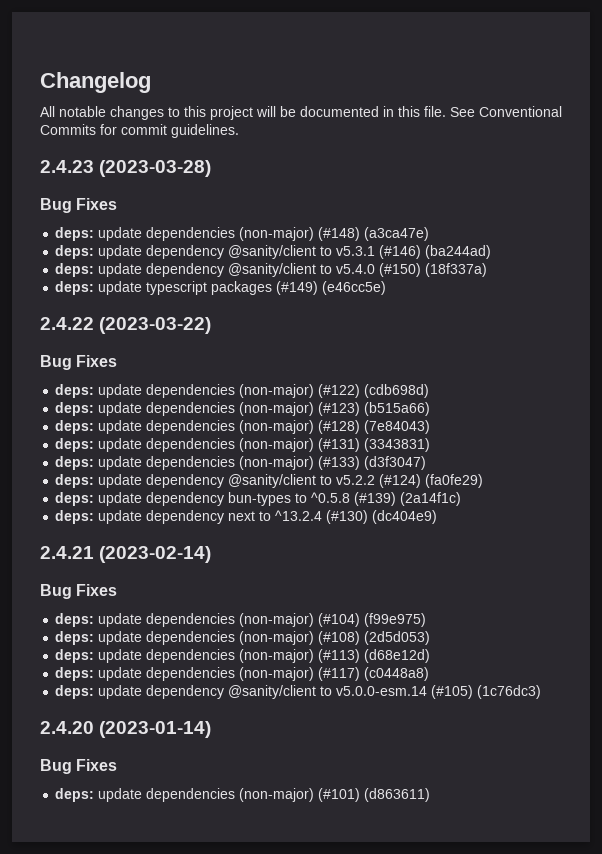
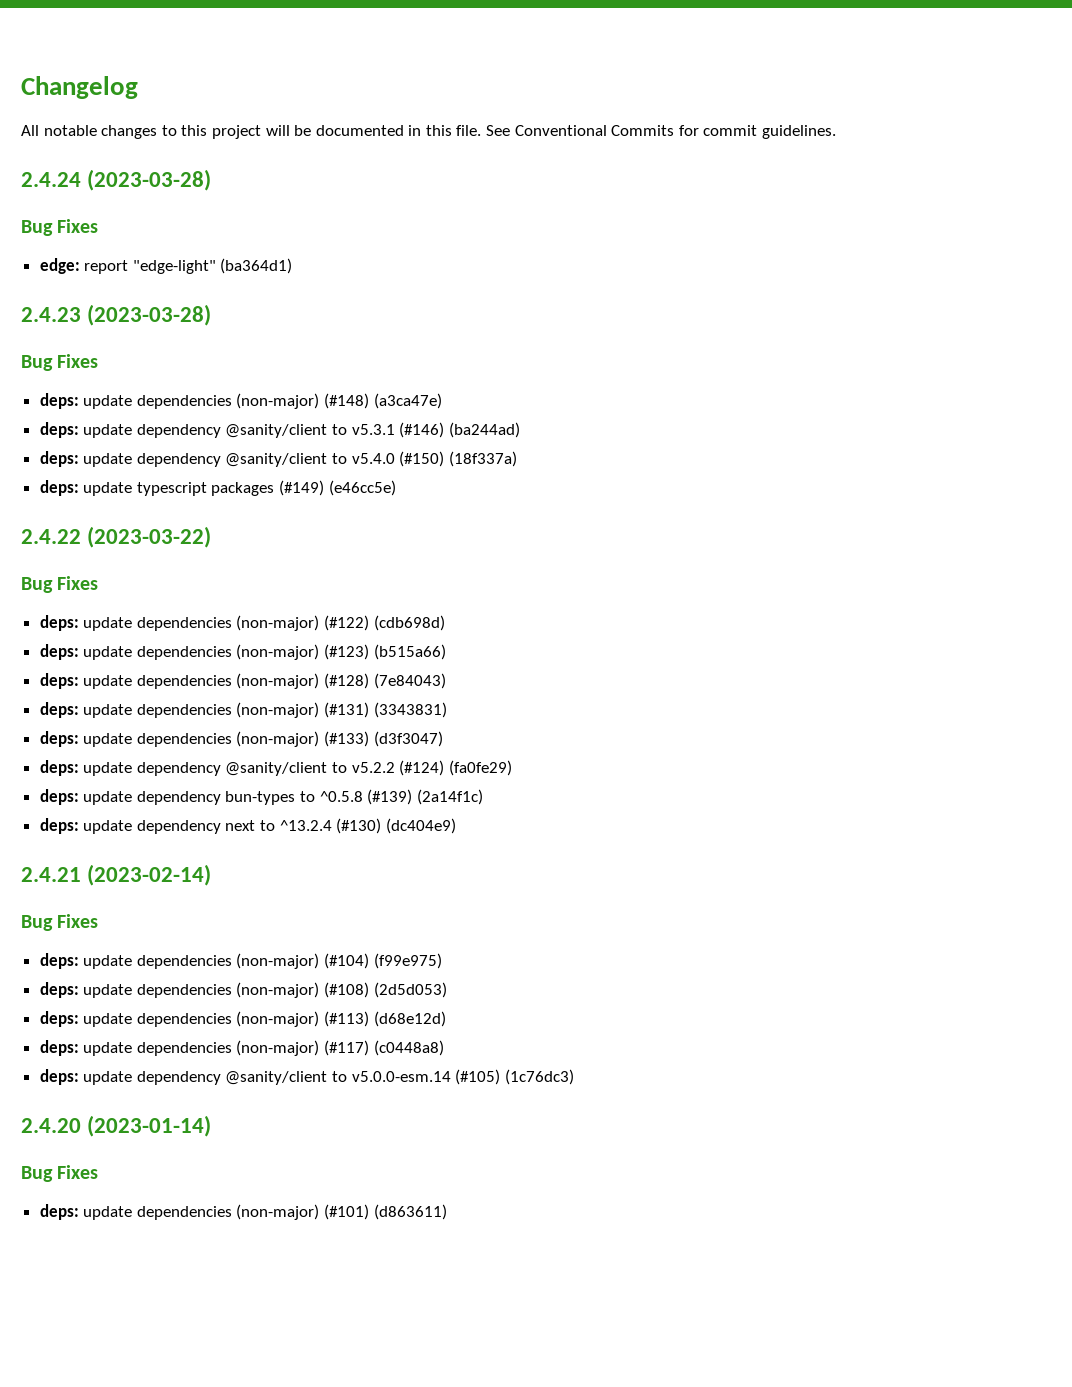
+ 2.4.24 (2023-03-28)
+ Bug Fixes
+ edge: report "edge-light" (ba364d1)

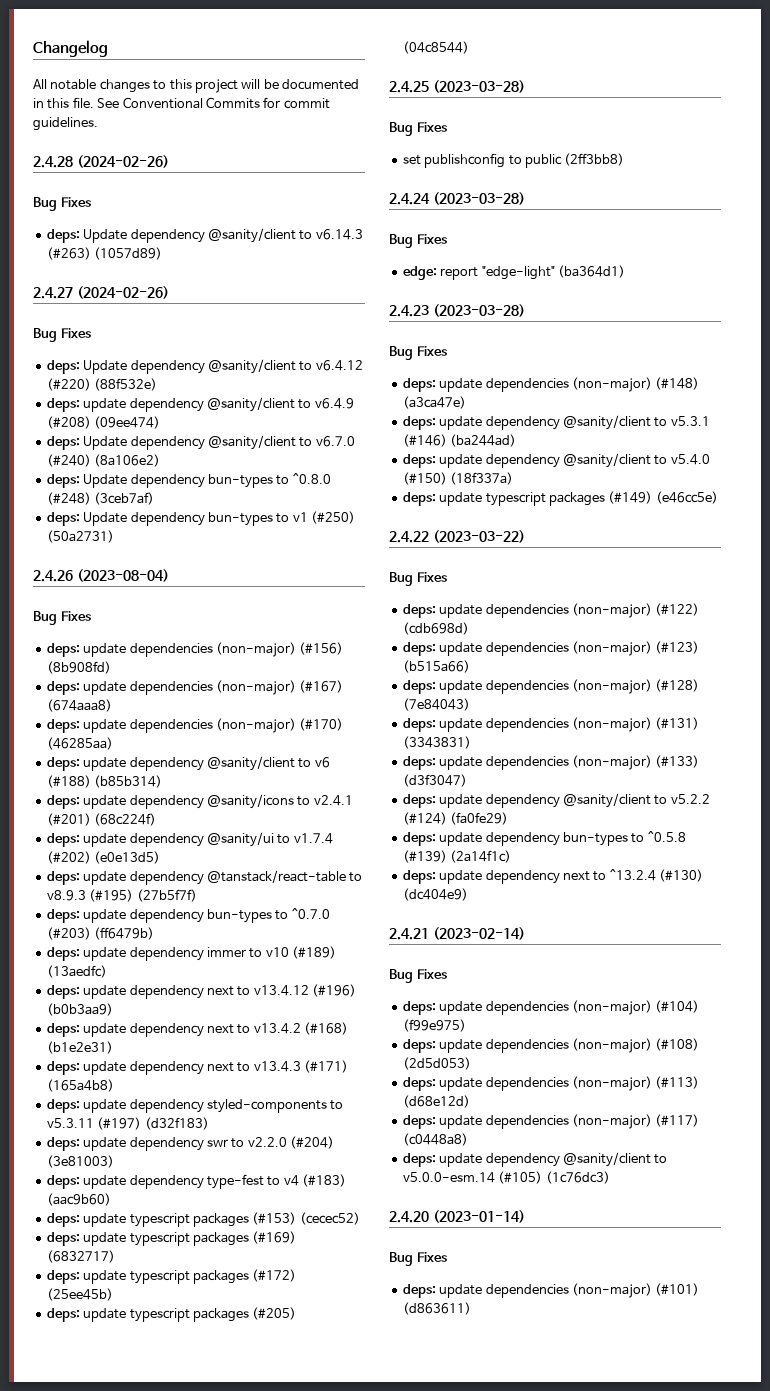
+ 2.4.28 (2024-02-26)
+ Bug Fixes
+ deps: Update dependency @sanity/client to v6.14.3 (#263) (1057d89)
+ 2.4.27 (2024-02-26)
+ Bug Fixes
+ deps: Update dependency @sanity/client to v6.4.12 (#220) (88f532e)
+ deps: update dependency @sanity/client to v6.4.9 (#208) (09ee474)
+ deps: Update dependency @sanity/client to v6.7.0 (#240) (8a106e2)
+ deps: Update dependency bun-types to ^0.8.0 (#248) (3ceb7af)
+ deps: Update dependency bun-types to v1 (#250) (50a2731)
+ 2.4.26 (2023-08-04)
+ Bug Fixes
+ deps: update dependencies (non-major) (#156) (8b908fd)
+ deps: update dependencies (non-major) (#167) (674aaa8)
+ deps: update dependencies (non-major) (#170) (46285aa)
+ deps: update dependency @sanity/client to v6 (#188) (b85b314)
+ deps: update dependency @sanity/icons to v2.4.1 (#201) (68c224f)
+ deps: update dependency @sanity/ui to v1.7.4 (#202) (e0e13d5)
+ deps: update dependency @tanstack/react-table to v8.9.3 (#195) (27b5f7f)
+ deps: update dependency bun-types to ^0.7.0 (#203) (ff6479b)
+ deps: update dependency immer to v10 (#189) (13aedfc)
+ deps: update dependency next to v13.4.12 (#196) (b0b3aa9)
+ deps: update dependency next to v13.4.2 (#168) (b1e2e31)
+ deps: update dependency next to v13.4.3 (#171) (165a4b8)
+ deps: update dependency styled-components to v5.3.11 (#197) (d32f183)
+ deps: update dependency swr to v2.2.0 (#204) (3e81003)
+ deps: update dependency type-fest to v4 (#183) (aac9b60)
+ deps: update typescript packages (#153) (cecec52)
+ deps: update typescript packages (#169) (6832717)
+ deps: update typescript packages (#172) (25ee45b)
+ deps: update typescript packages (#205) (04c8544)
+ 2.4.25 (2023-03-28)
+ Bug Fixes
+ set publishconfig to public (2ff3bb8)

